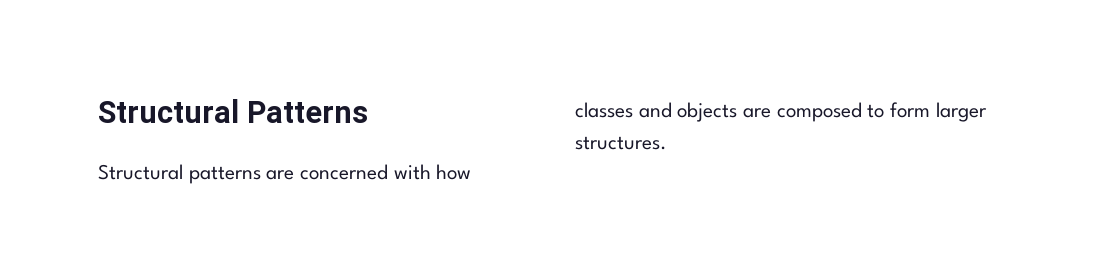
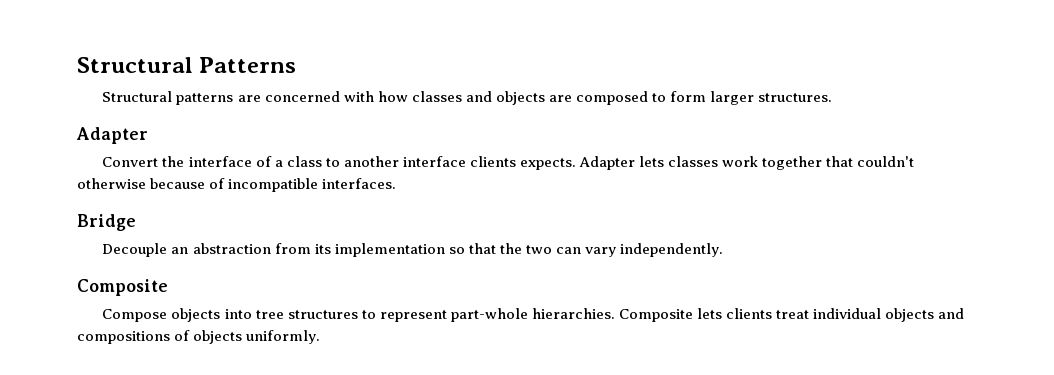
  Structural patterns are concerned with how classes and objects are composed to form larger structures.
+ Adapter
+ Convert the interface of a class to another interface clients expects. Adapter lets classes work together that couldn't otherwise because of incompatible interfaces.
+ Bridge
+ Decouple an abstraction from its implementation so that the two can vary independently.
+ Composite
+ Compose objects into tree structures to represent part-whole hierarchies. Composite lets clients treat individual objects and compositions of objects uniformly.

